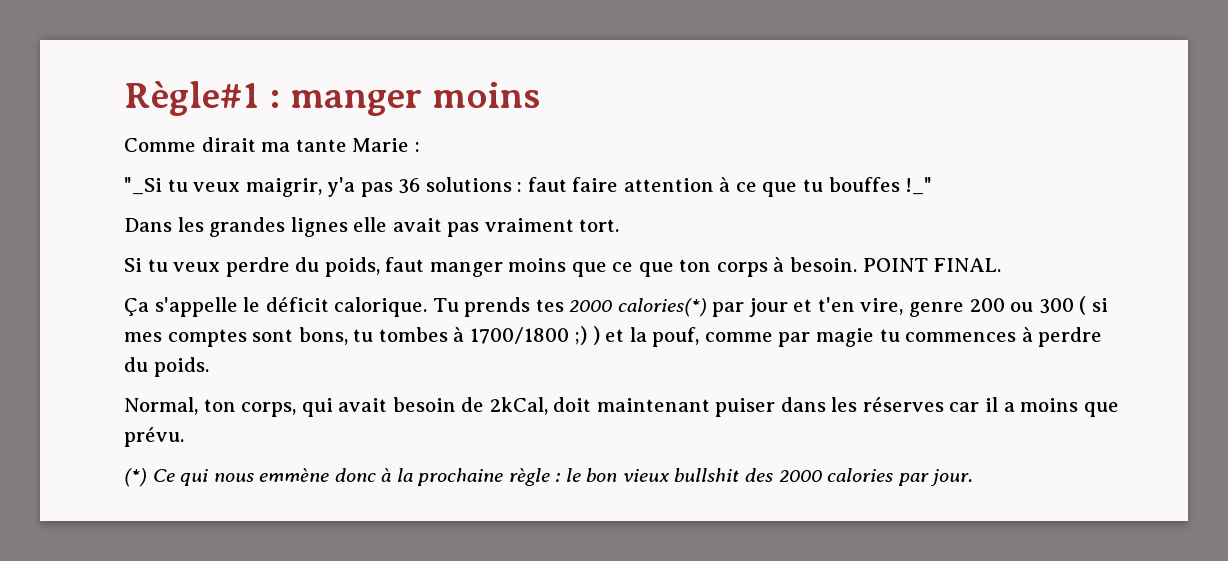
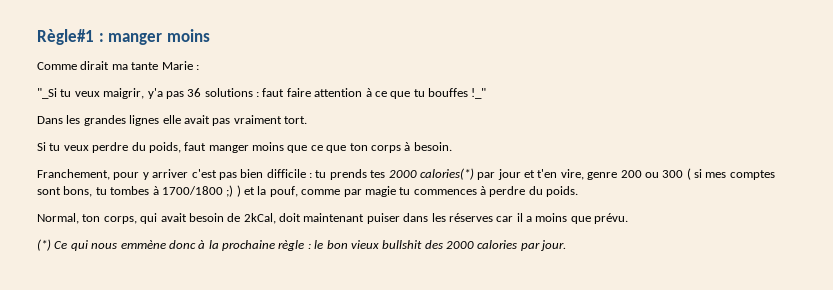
- Si tu veux perdre du poids, faut manger moins que ce que ton corps à besoin. POINT FINAL.
- Ça s'appelle le déficit calorique. Tu prends tes 2000 calories(*) par jour et t'en vire, genre 200 ou 300 ( si mes comptes sont bons, tu tombes à 1700/1800 ;) ) et la pouf, comme par magie tu commences à perdre du poids.
+ Si tu veux perdre du poids, faut manger moins que ce que ton corps à besoin.
+ Franchement, pour y arriver c'est pas bien difficile : tu prends tes 2000 calories(*) par jour et t'en vire, genre 200 ou 300 ( si mes comptes sont bons, tu tombes à 1700/1800 ;) ) et la pouf, comme par magie tu commences à perdre du poids.

